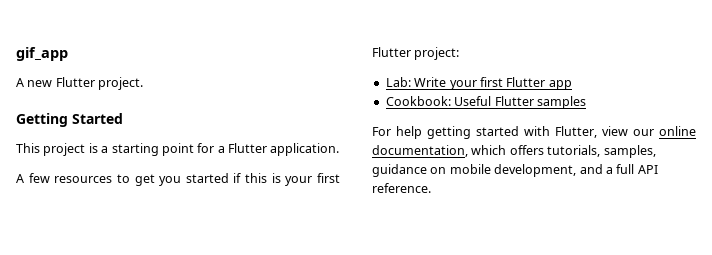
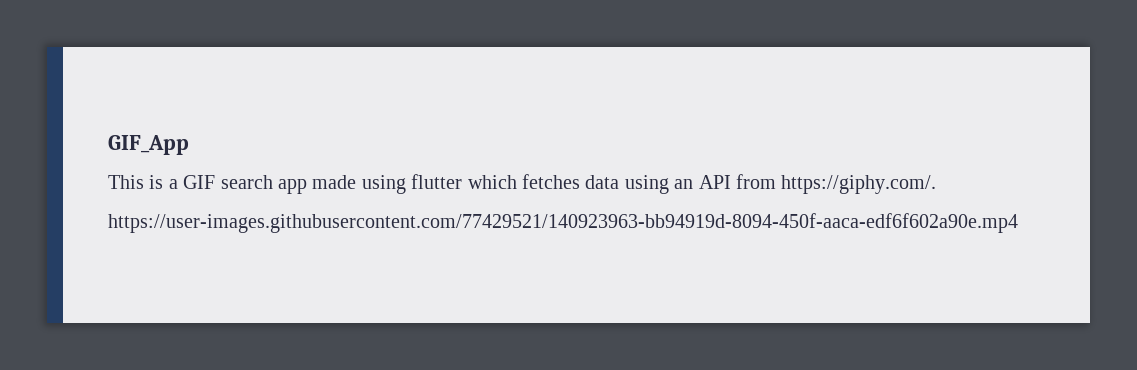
- gif_app
- A new Flutter project.
- Getting Started
+ GIF_App
- This project is a starting point for a Flutter application.
- A few resources to get you started if this is your first Flutter project:
- Lab: Write your first Flutter app
- Cookbook: Useful Flutter samples
- For help getting started with Flutter, view our online documentation, which offers tutorials, samples, guidance on mobile development, and a full API reference.
+ This is a GIF search app made using flutter which fetches data using an API from https://giphy.com/.
+ https://user-images.githubusercontent.com/77429521/140923963-bb94919d-8094-450f-aaca-edf6f602a90e.mp4

